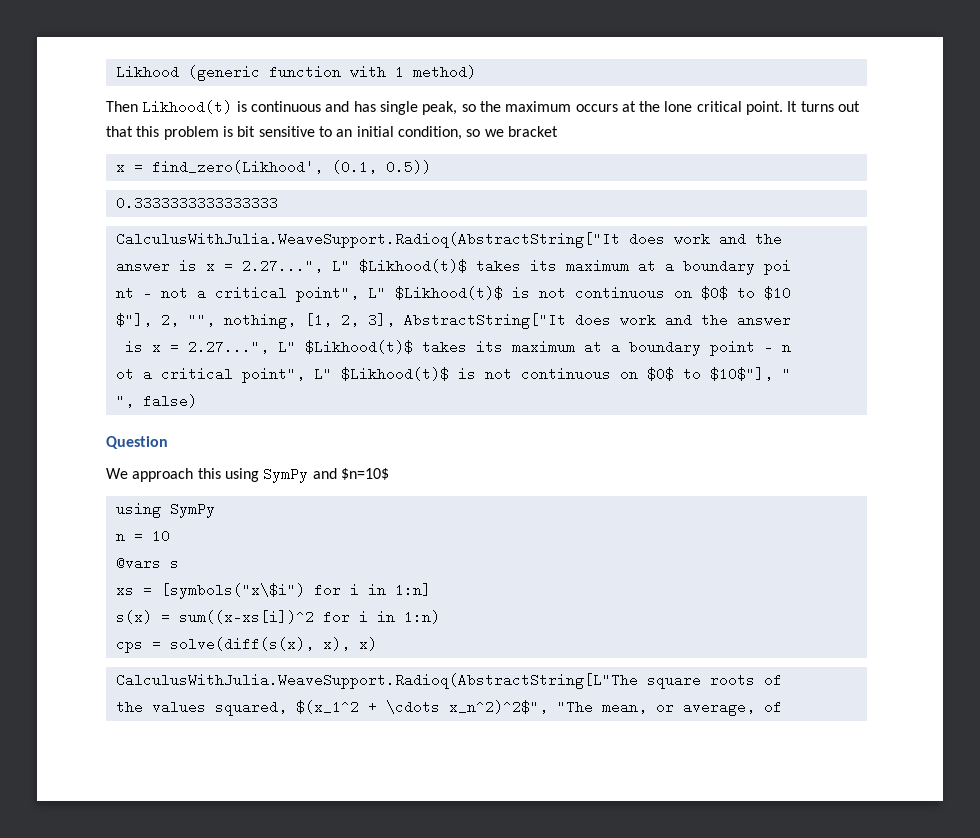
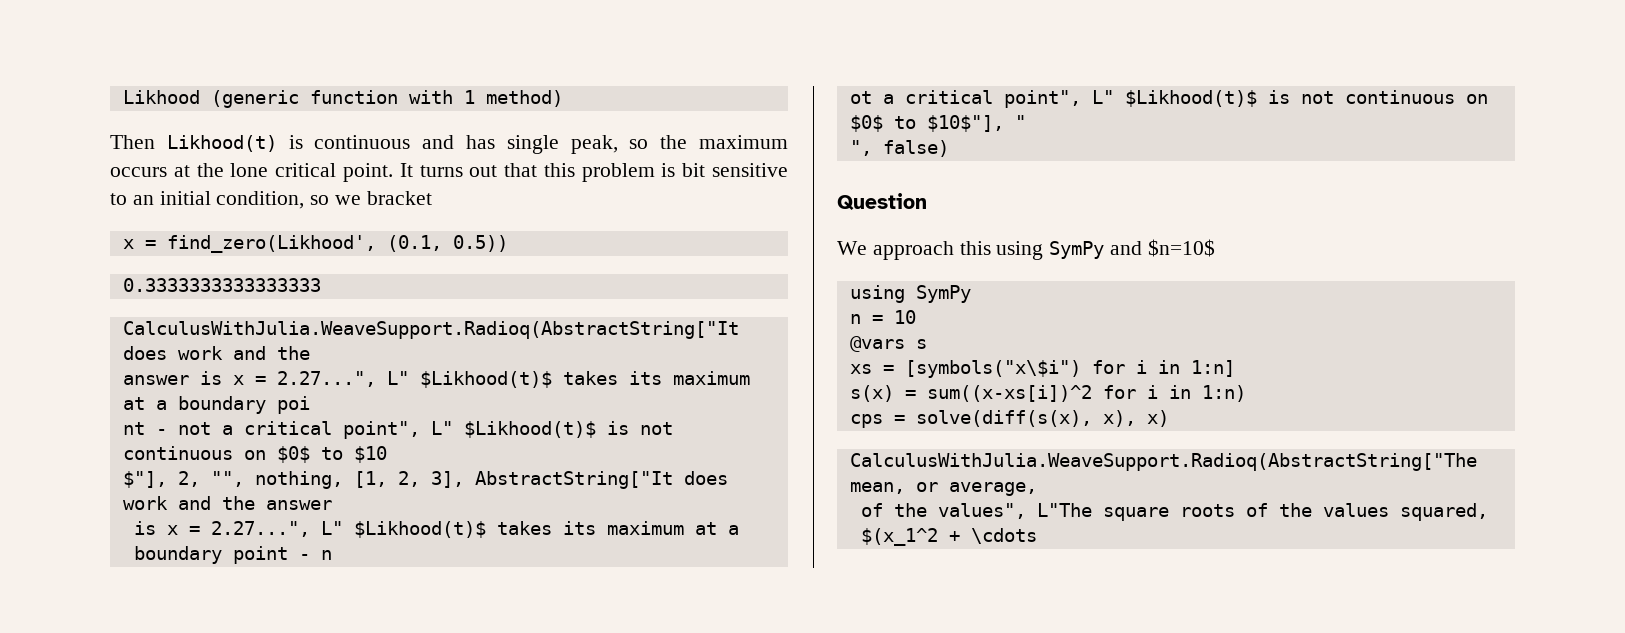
- CalculusWithJulia.WeaveSupport.Radioq(AbstractString[L"The square roots of
- the values squared, $(x_1^2 + \cdots x_n^2)^2$", "The mean, or average, of
+ CalculusWithJulia.WeaveSupport.Radioq(AbstractString["The mean, or average,
+ of the values", L"The square roots of the values squared, $(x_1^2 + \cdots

